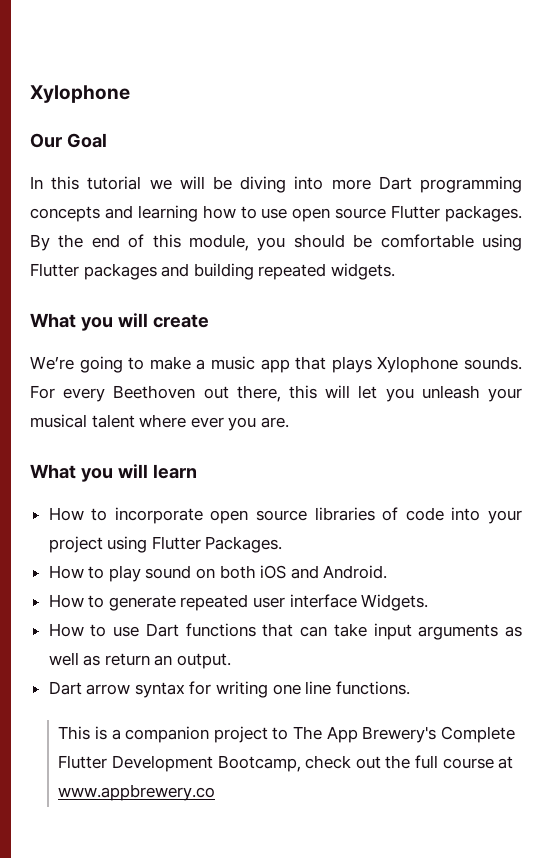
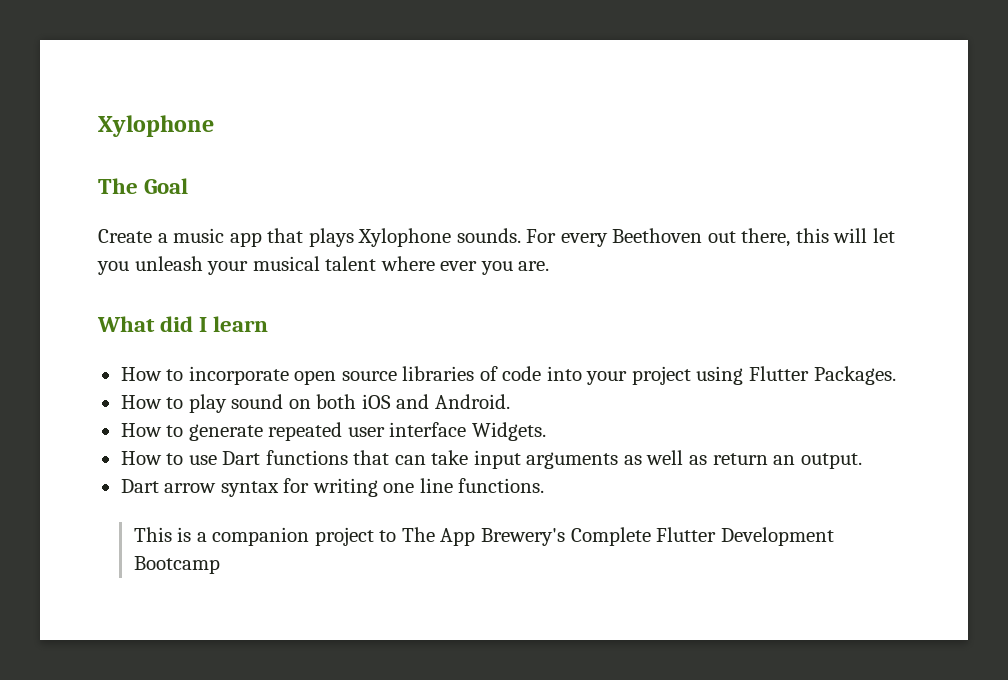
- Our Goal
+ The Goal
- In this tutorial we will be diving into more Dart programming concepts and learning how to use open source Flutter packages. By the end of this module, you should be comfortable using Flutter packages and building repeated widgets.
- What you will create
- We’re going to make a music app that plays Xylophone sounds.
+ Create a music app that plays Xylophone sounds.
- What you will learn
+ What did I learn
- This is a companion project to The App Brewery's Complete Flutter Development Bootcamp, check out the full course at www.appbrewery.co
+ This is a companion project to The App Brewery's Complete Flutter Development Bootcamp

